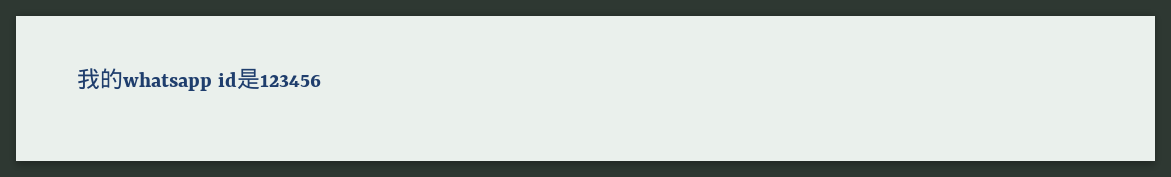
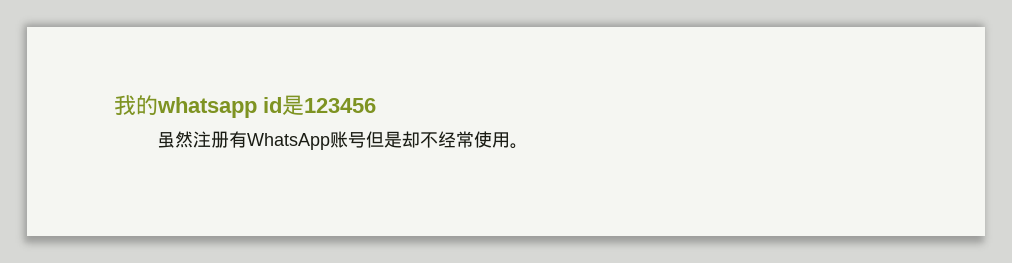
+ 虽然注册有WhatsApp账号但是却不经常使用。

